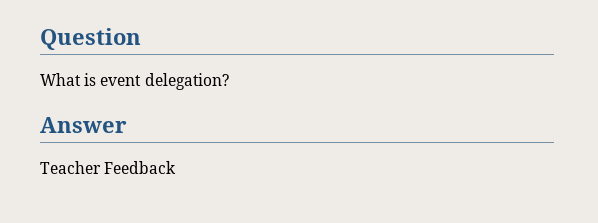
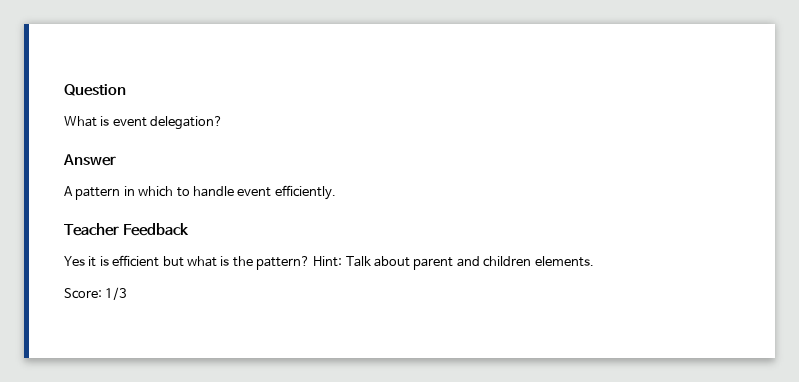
+ A pattern in which to handle event efficiently.
  Teacher Feedback
+ Yes it is efficient but what is the pattern? Hint: Talk about parent and children elements.
+ Score: 1/3

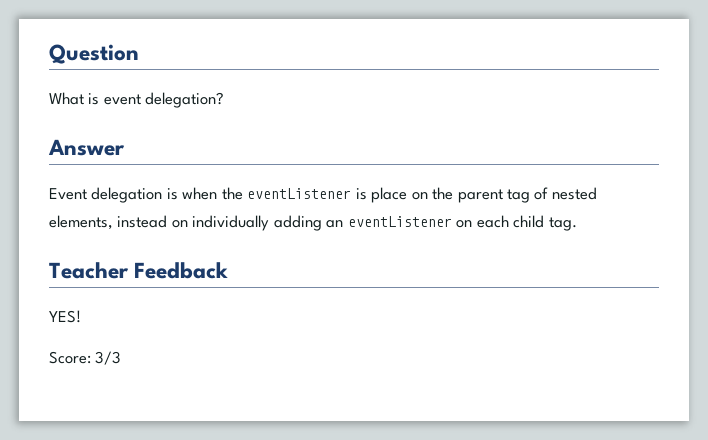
- A pattern in which to handle event efficiently.
+ Event delegation is when the eventListener is place on the parent tag of nested elements, instead on individually adding an eventListener on each child tag.
  Teacher Feedback
- Yes it is efficient but what is the pattern? Hint: Talk about parent and children elements.
+ YES!
- Score: 1/3
+ Score: 3/3

